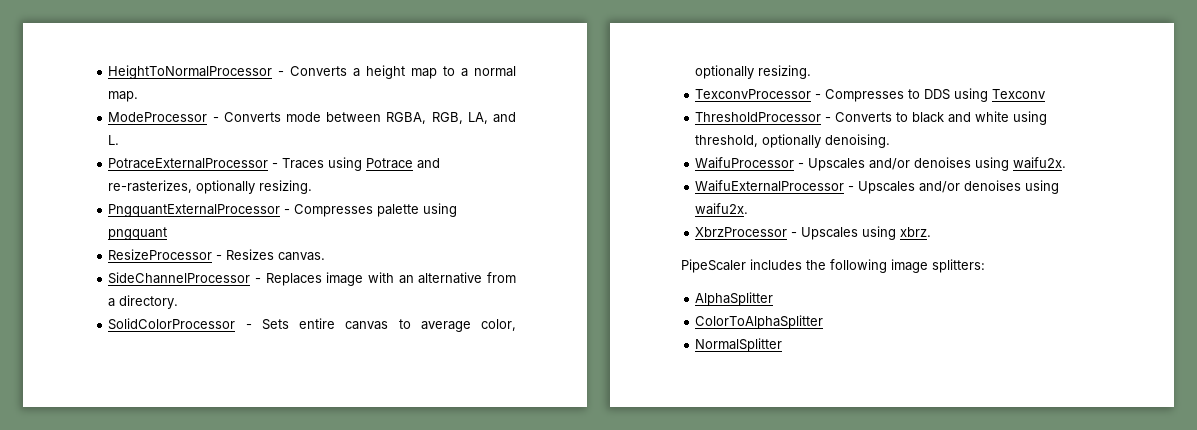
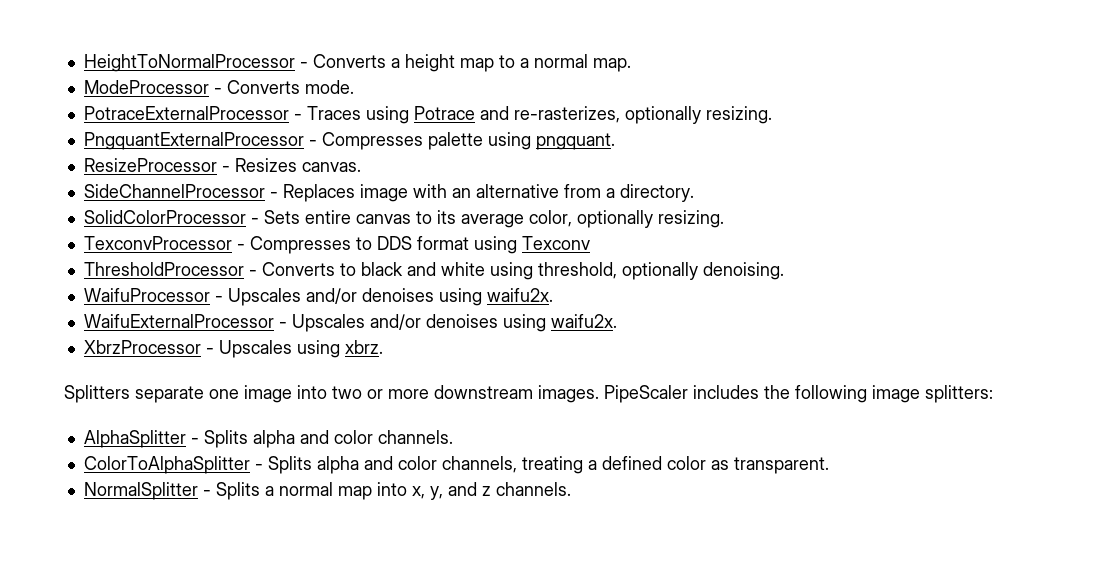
- ModeProcessor - Converts mode between RGBA, RGB, LA, and L.
+ ModeProcessor - Converts mode.
- PngquantExternalProcessor - Compresses palette using pngquant
+ PngquantExternalProcessor - Compresses palette using pngquant.
- SolidColorProcessor - Sets entire canvas to average color, optionally resizing.
+ SolidColorProcessor - Sets entire canvas to its average color, optionally resizing.
- TexconvProcessor - Compresses to DDS using Texconv
+ TexconvProcessor - Compresses to DDS format using Texconv
+ Splitters separate one image into two or more downstream images.
- AlphaSplitter
- ColorToAlphaSplitter
- NormalSplitter
+ AlphaSplitter - Splits alpha and color channels.
+ ColorToAlphaSplitter - Splits alpha and color channels, treating a defined color as transparent.
+ NormalSplitter - Splits a normal map into x, y, and z channels.

